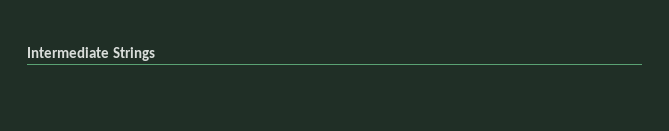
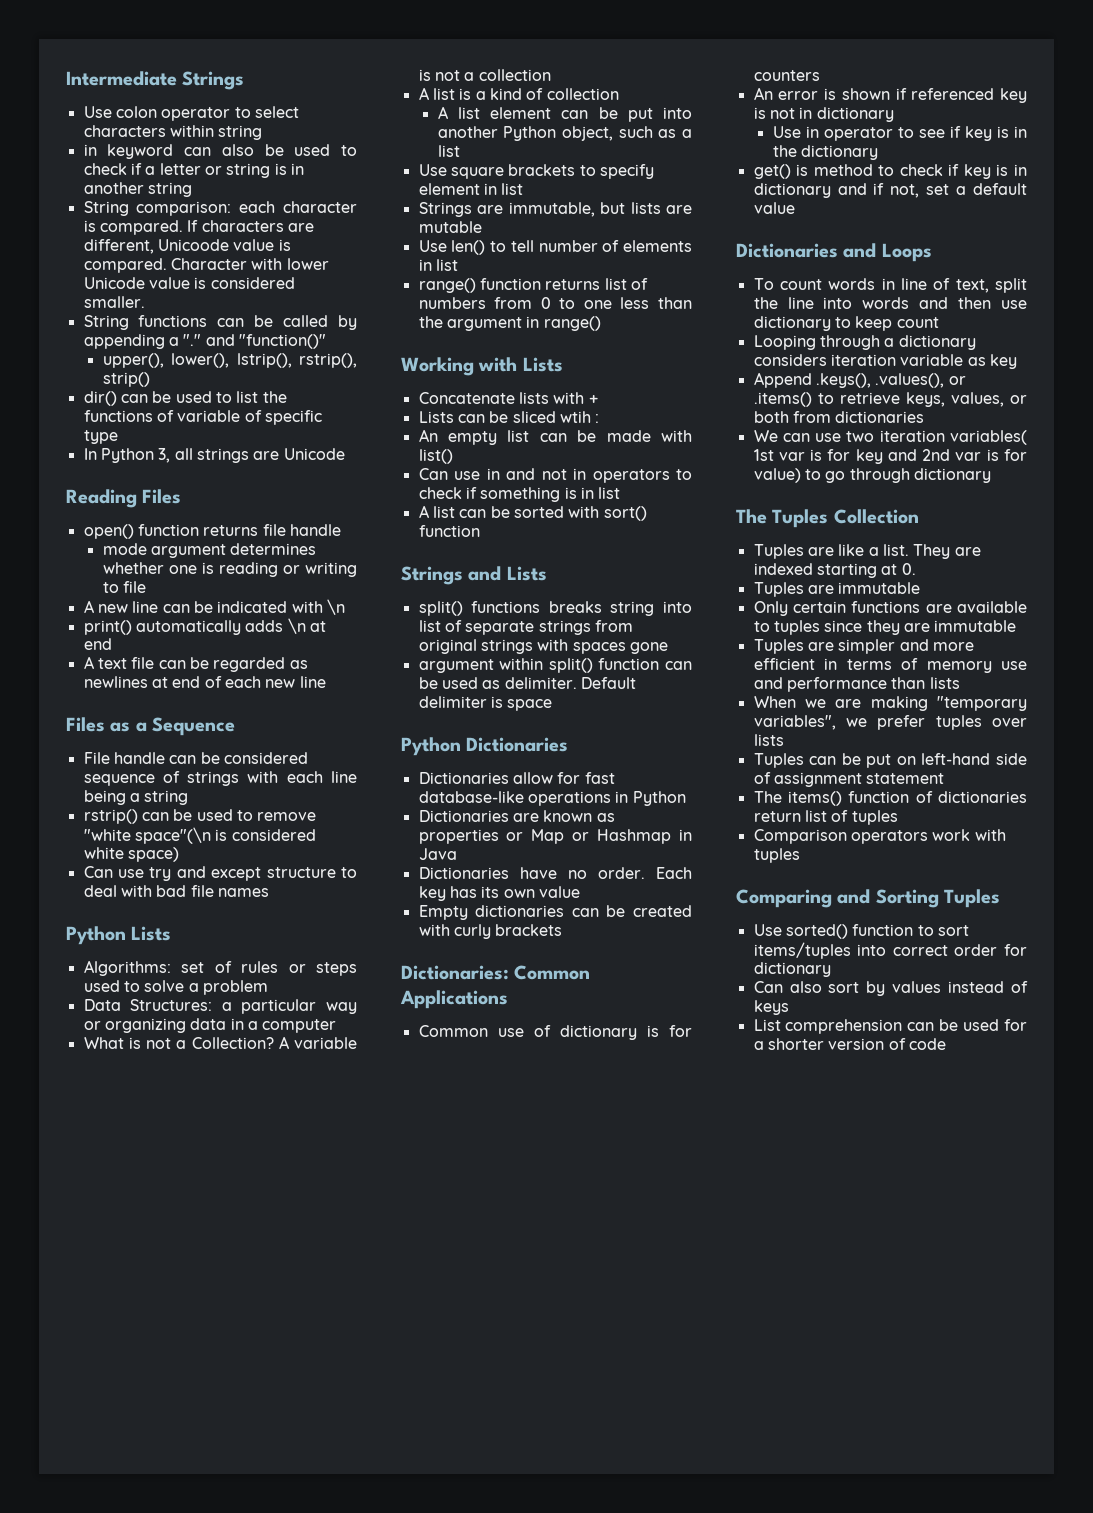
+ Use colon operator to select characters within string
+ in keyword can also be used to check if a letter or string is in another string
+ String comparison: each character is compared. If characters are different, Unicoode value is compared. Character with lower Unicode value is considered smaller.
+ String functions can be called by appending a "." and "function()"
+ upper(), lower(), lstrip(), rstrip(), strip()
+ dir() can be used to list the functions of variable of specific type
+ In Python 3, all strings are Unicode
+ Reading Files
+ open() function returns file handle
+ mode argument determines whether one is reading or writing to file
+ A new line can be indicated with \n
+ print() automatically adds \n at end
+ A text file can be regarded as newlines at end of each new line
+ Files as a Sequence
+ File handle can be considered sequence of strings with each line being a string
+ rstrip() can be used to remove "white space"(\n is considered white space)
+ Can use try and except structure to deal with bad file names
+ Python Lists
+ Algorithms: set of rules or steps used to solve a problem
+ Data Structures: a particular way or organizing data in a computer
+ What is not a Collection? A variable is not a collection
+ A list is a kind of collection
+ A list element can be put into another Python object, such as a list
+ Use square brackets to specify element in list
+ Strings are immutable, but lists are mutable
+ Use len() to tell number of elements in list
+ range() function returns list of numbers from 0 to one less than the argument in range()
+ Working with Lists
+ Concatenate lists with +
+ Lists can be sliced wtih :
+ An empty list can be made with list()
+ Can use in and not in operators to check if something is in list
+ A list can be sorted with sort() function
+ Strings and Lists
+ split() functions breaks string into list of separate strings from original strings with spaces gone
+ argument within split() function can be used as delimiter. Default delimiter is space
+ Python Dictionaries
+ Dictionaries allow for fast database-like operations in Python
+ Dictionaries are known as properties or Map or Hashmap in Java
+ Dictionaries have no order. Each key has its own value
+ Empty dictionaries can be created with curly brackets
+ Dictionaries: Common Applications
+ Common use of dictionary is for counters
+ An error is shown if referenced key is not in dictionary
+ Use in operator to see if key is in the dictionary
+ get() is method to check if key is in dictionary and if not, set a default value
+ Dictionaries and Loops
+ To count words in line of text, split the line into words and then use dictionary to keep count
+ Looping through a dictionary considers iteration variable as key
+ Append .keys(), .values(), or .items() to retrieve keys, values, or both from dictionaries
+ We can use two iteration variables( 1st var is for key and 2nd var is for value) to go through dictionary
+ The Tuples Collection
+ Tuples are like a list. They are indexed starting at 0.
+ Tuples are immutable
+ Only certain functions are available to tuples since they are immutable
+ Tuples are simpler and more efficient in terms of memory use and performance than lists
+ When we are making "temporary variables", we prefer tuples over lists
+ Tuples can be put on left-hand side of assignment statement
+ The items() function of dictionaries return list of tuples
+ Comparison operators work with tuples
+ Comparing and Sorting Tuples
+ Use sorted() function to sort items/tuples into correct order for dictionary
+ Can also sort by values instead of keys
+ List comprehension can be used for a shorter version of code

